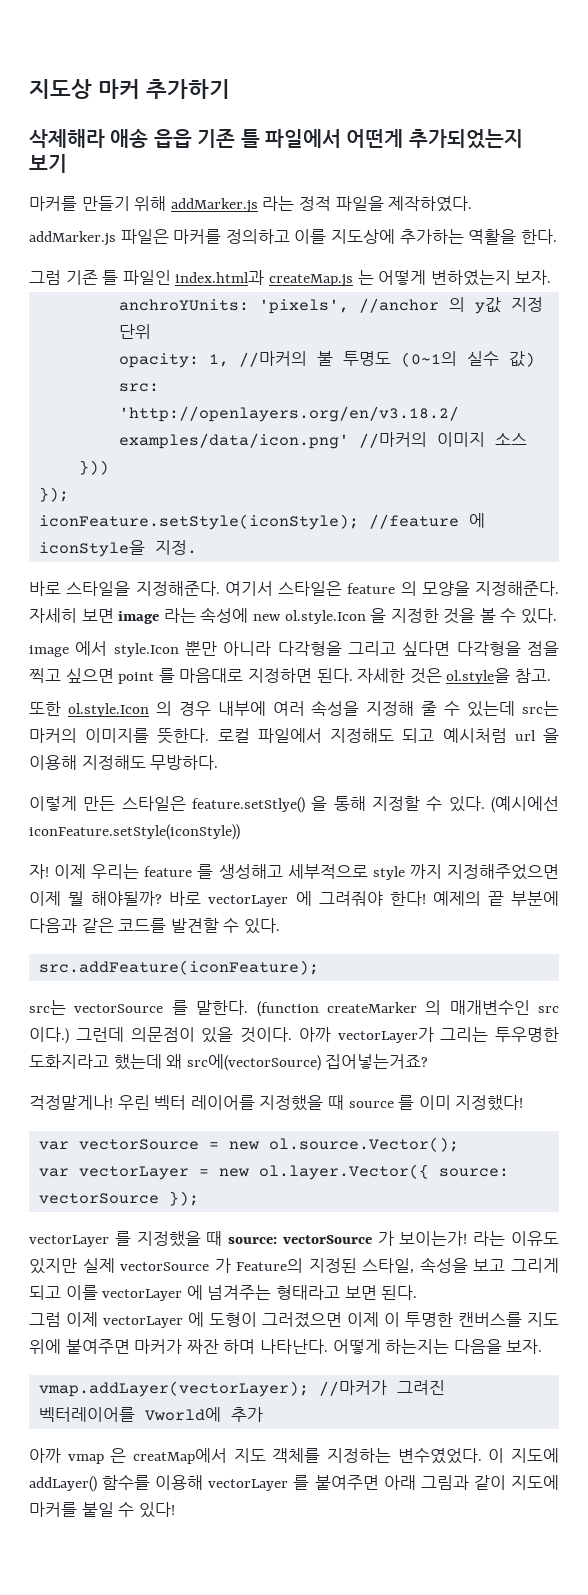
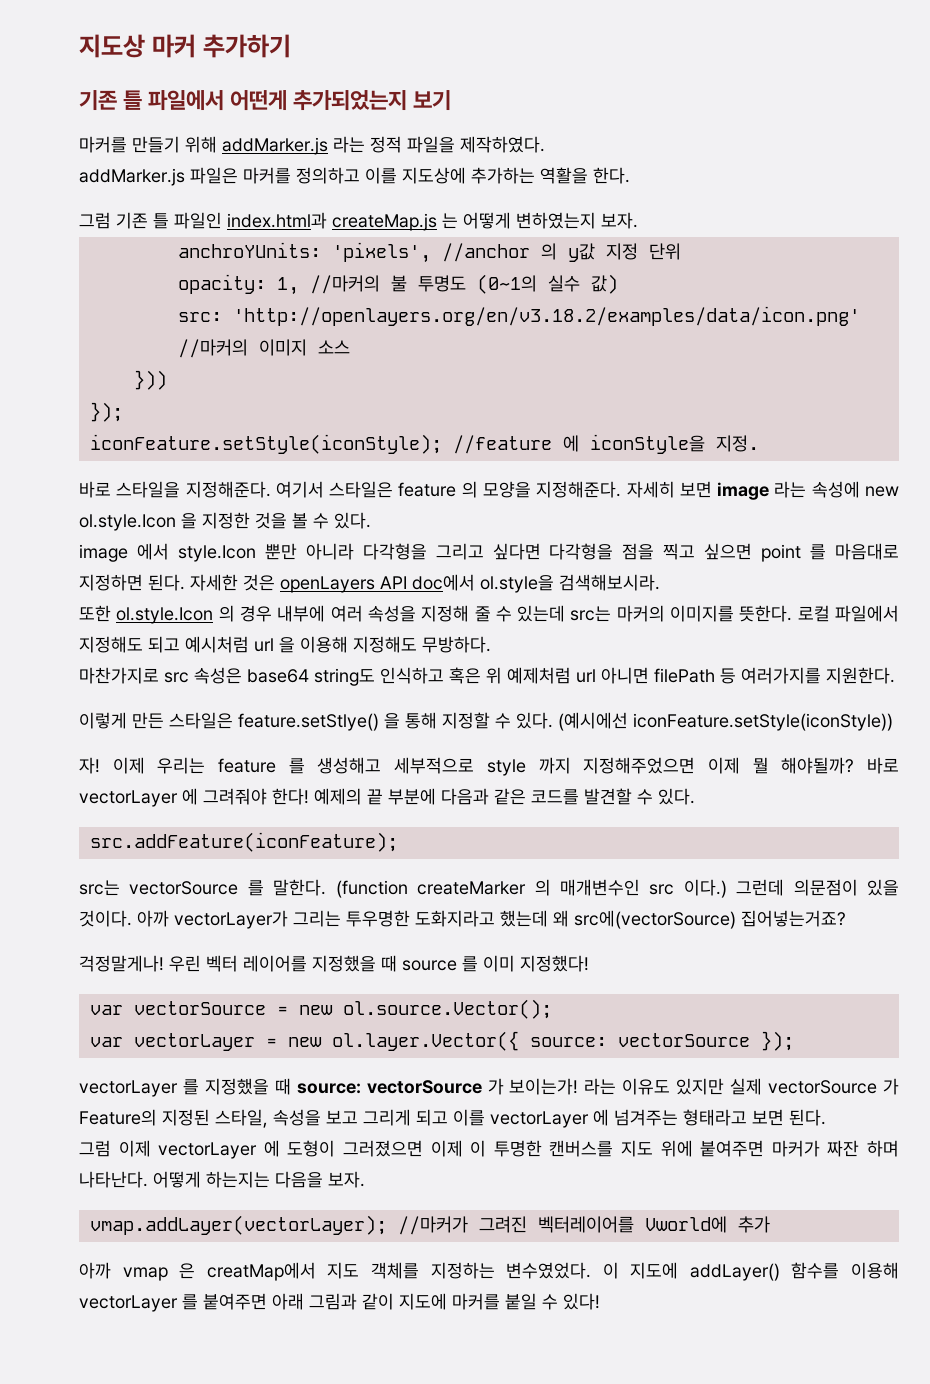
- 삭제해라 애송 읍읍 기존 틀 파일에서 어떤게 추가되었는지 보기
+ 기존 틀 파일에서 어떤게 추가되었는지 보기
- 자세한 것은 ol.style을 참고.
+ 자세한 것은 openLayers API doc에서 ol.style을 검색해보시라.
+ 마찬가지로 src 속성은 base64 string도 인식하고 혹은 위 예제처럼 url 아니면 filePath 등 여러가지를 지원한다.

